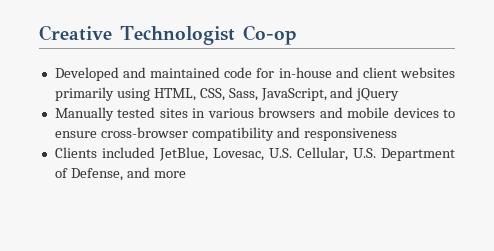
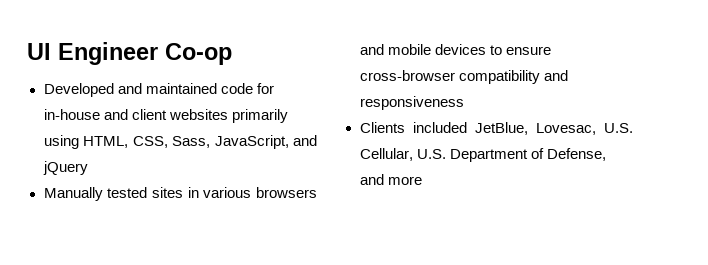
- Creative Technologist Co-op
+ UI Engineer Co-op

